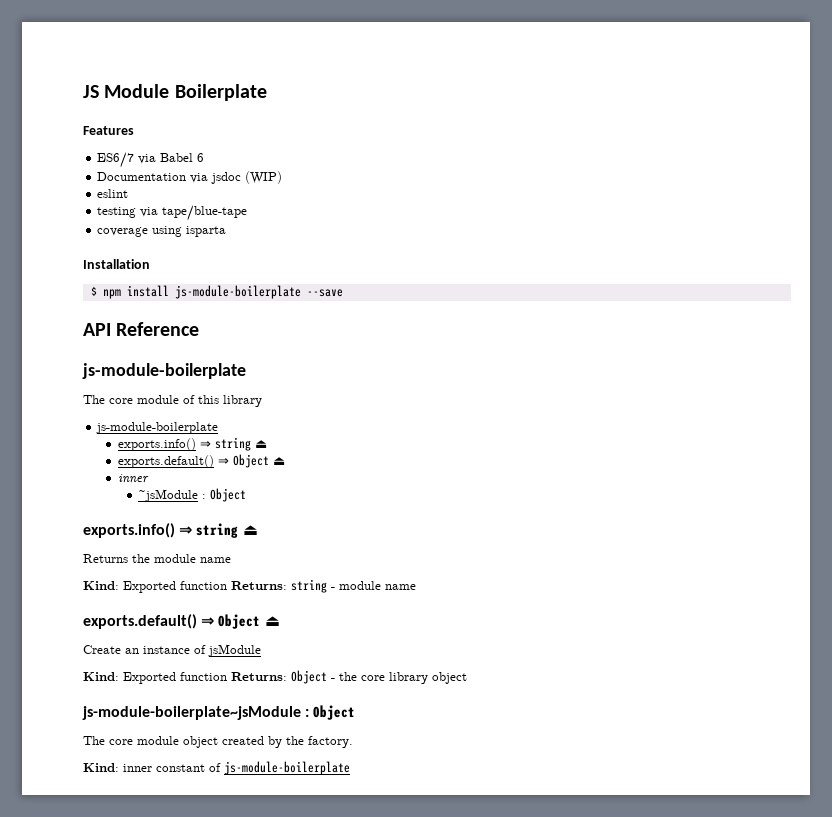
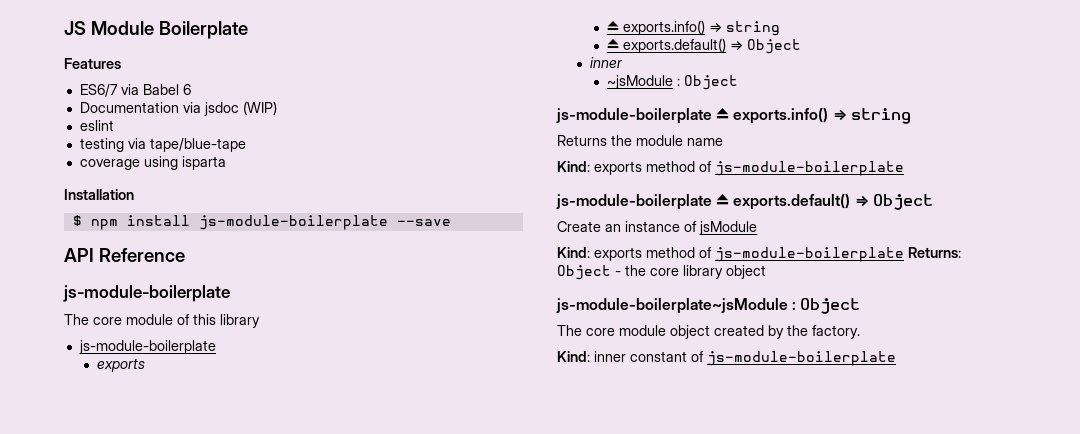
  The core module of this library
  js-module-boilerplate
- exports.info() ⇒ string ⏏
- exports.default() ⇒ Object ⏏
+ exports
+ ⏏ exports.info() ⇒ string
+ ⏏ exports.default() ⇒ Object
  ~jsModule : Object
- exports.info() ⇒ string ⏏
+ js-module-boilerplate ⏏ exports.info() ⇒ string
  Returns the module name
- Kind: Exported function Returns: string - module name
- exports.default() ⇒ Object ⏏
+ Kind: exports method of js-module-boilerplate
+ js-module-boilerplate ⏏ exports.default() ⇒ Object
- Kind: Exported function Returns: Object - the core library object
+ Kind: exports method of js-module-boilerplate Returns: Object - the core library object

